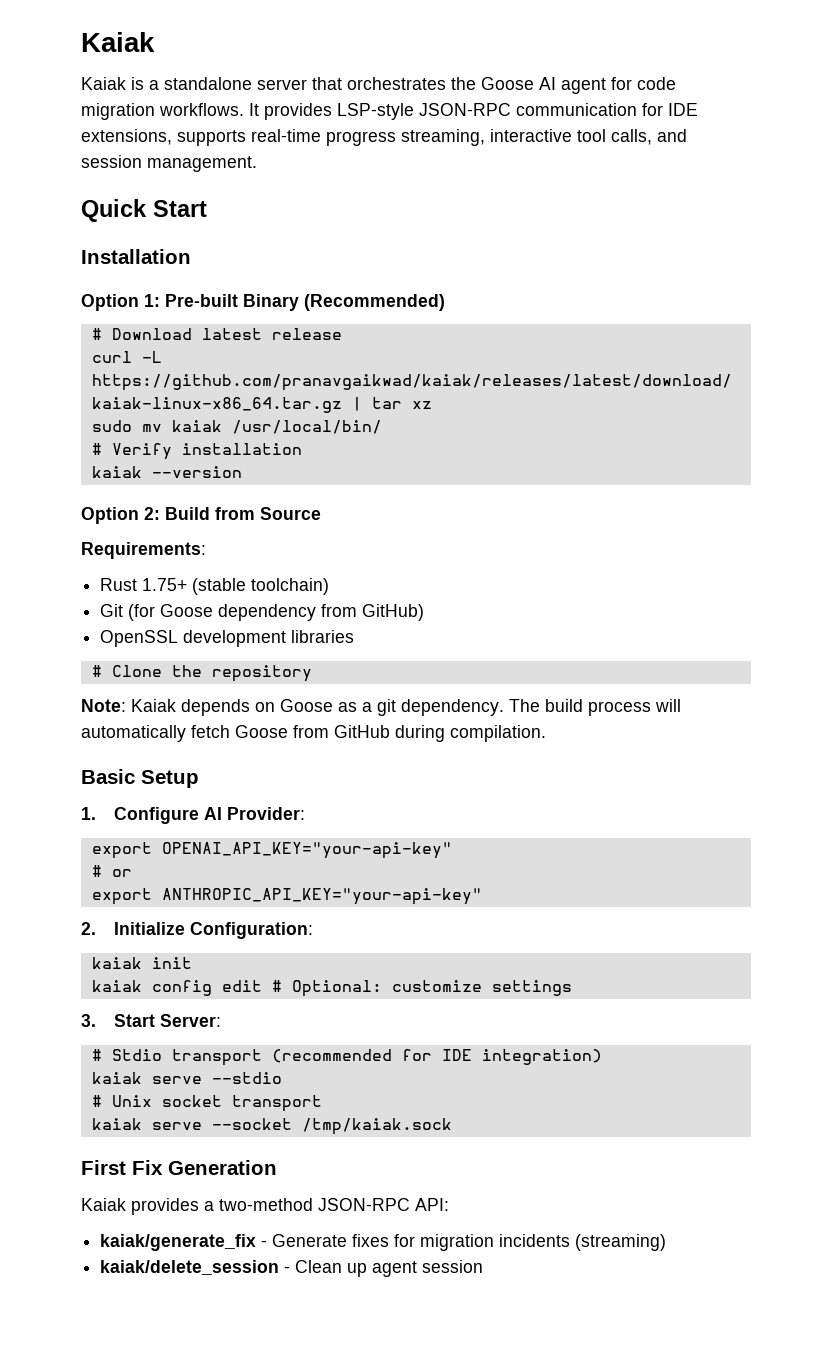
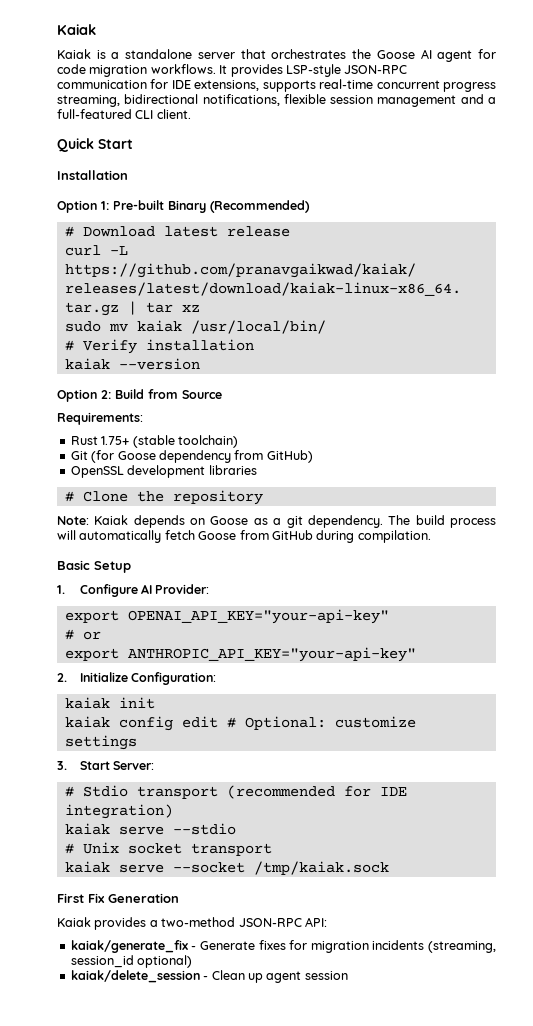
- It provides LSP-style JSON-RPC communication for IDE extensions, supports real-time progress streaming, interactive tool calls, and session management.
+ It provides LSP-style JSON-RPC communication for IDE extensions, supports real-time concurrent progress streaming, bidirectional notifications, flexible session management and a full-featured CLI client.
- kaiak/generate_fix - Generate fixes for migration incidents (streaming)
+ kaiak/generate_fix - Generate fixes for migration incidents (streaming, session_id optional)

